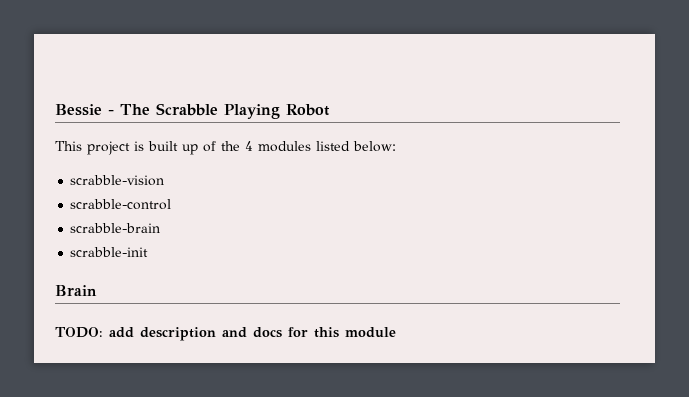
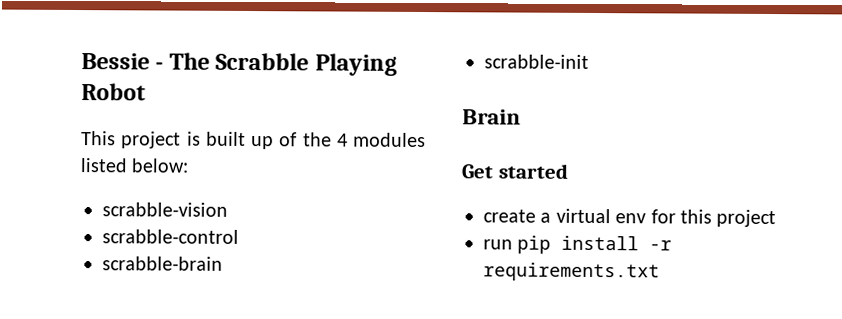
- TODO: add description and docs for this module
+ Get started
+ create a virtual env for this project
+ run pip install -r requirements.txt

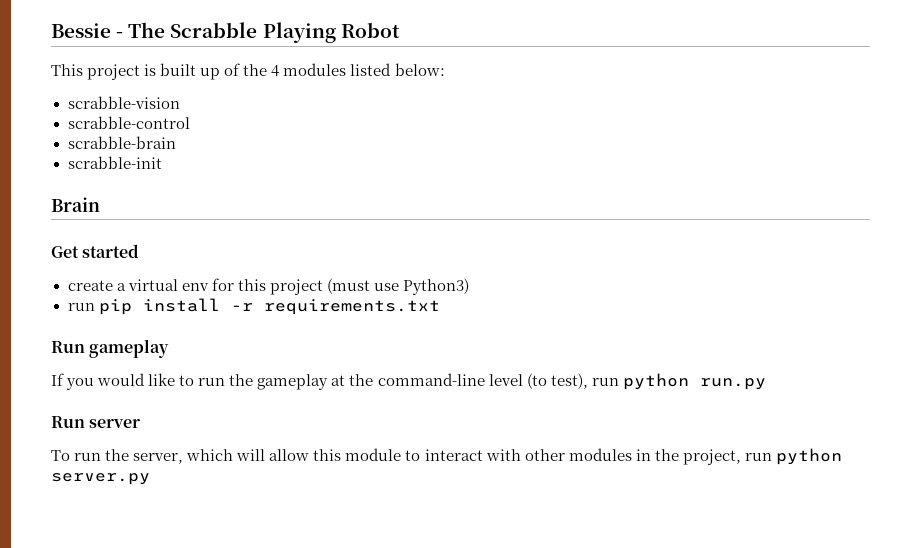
- create a virtual env for this project
+ create a virtual env for this project (must use Python3)
+ Run gameplay
+ If you would like to run the gameplay at the command-line level (to test), run python run.py
+ Run server
+ To run the server, which will allow this module to interact with other modules in the project, run python server.py

